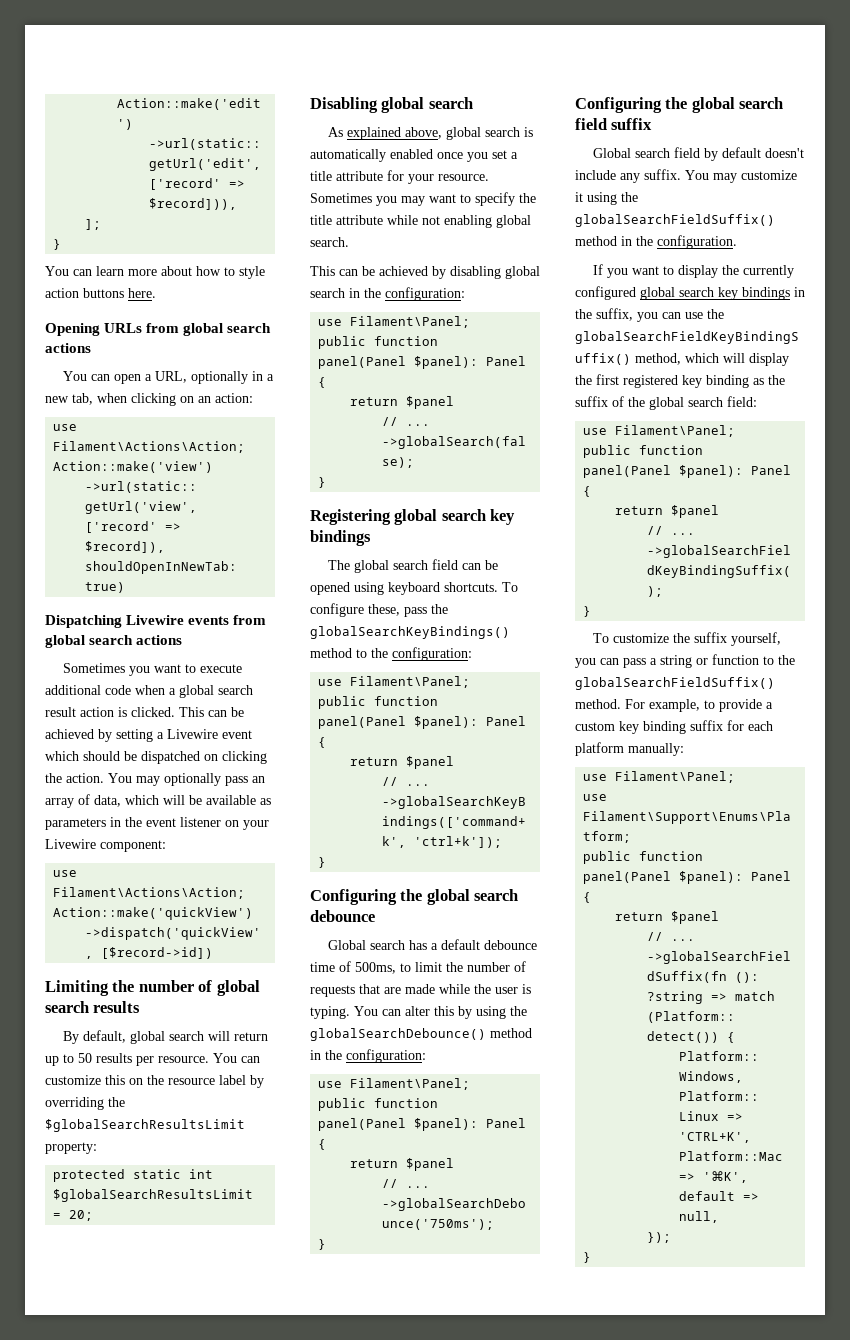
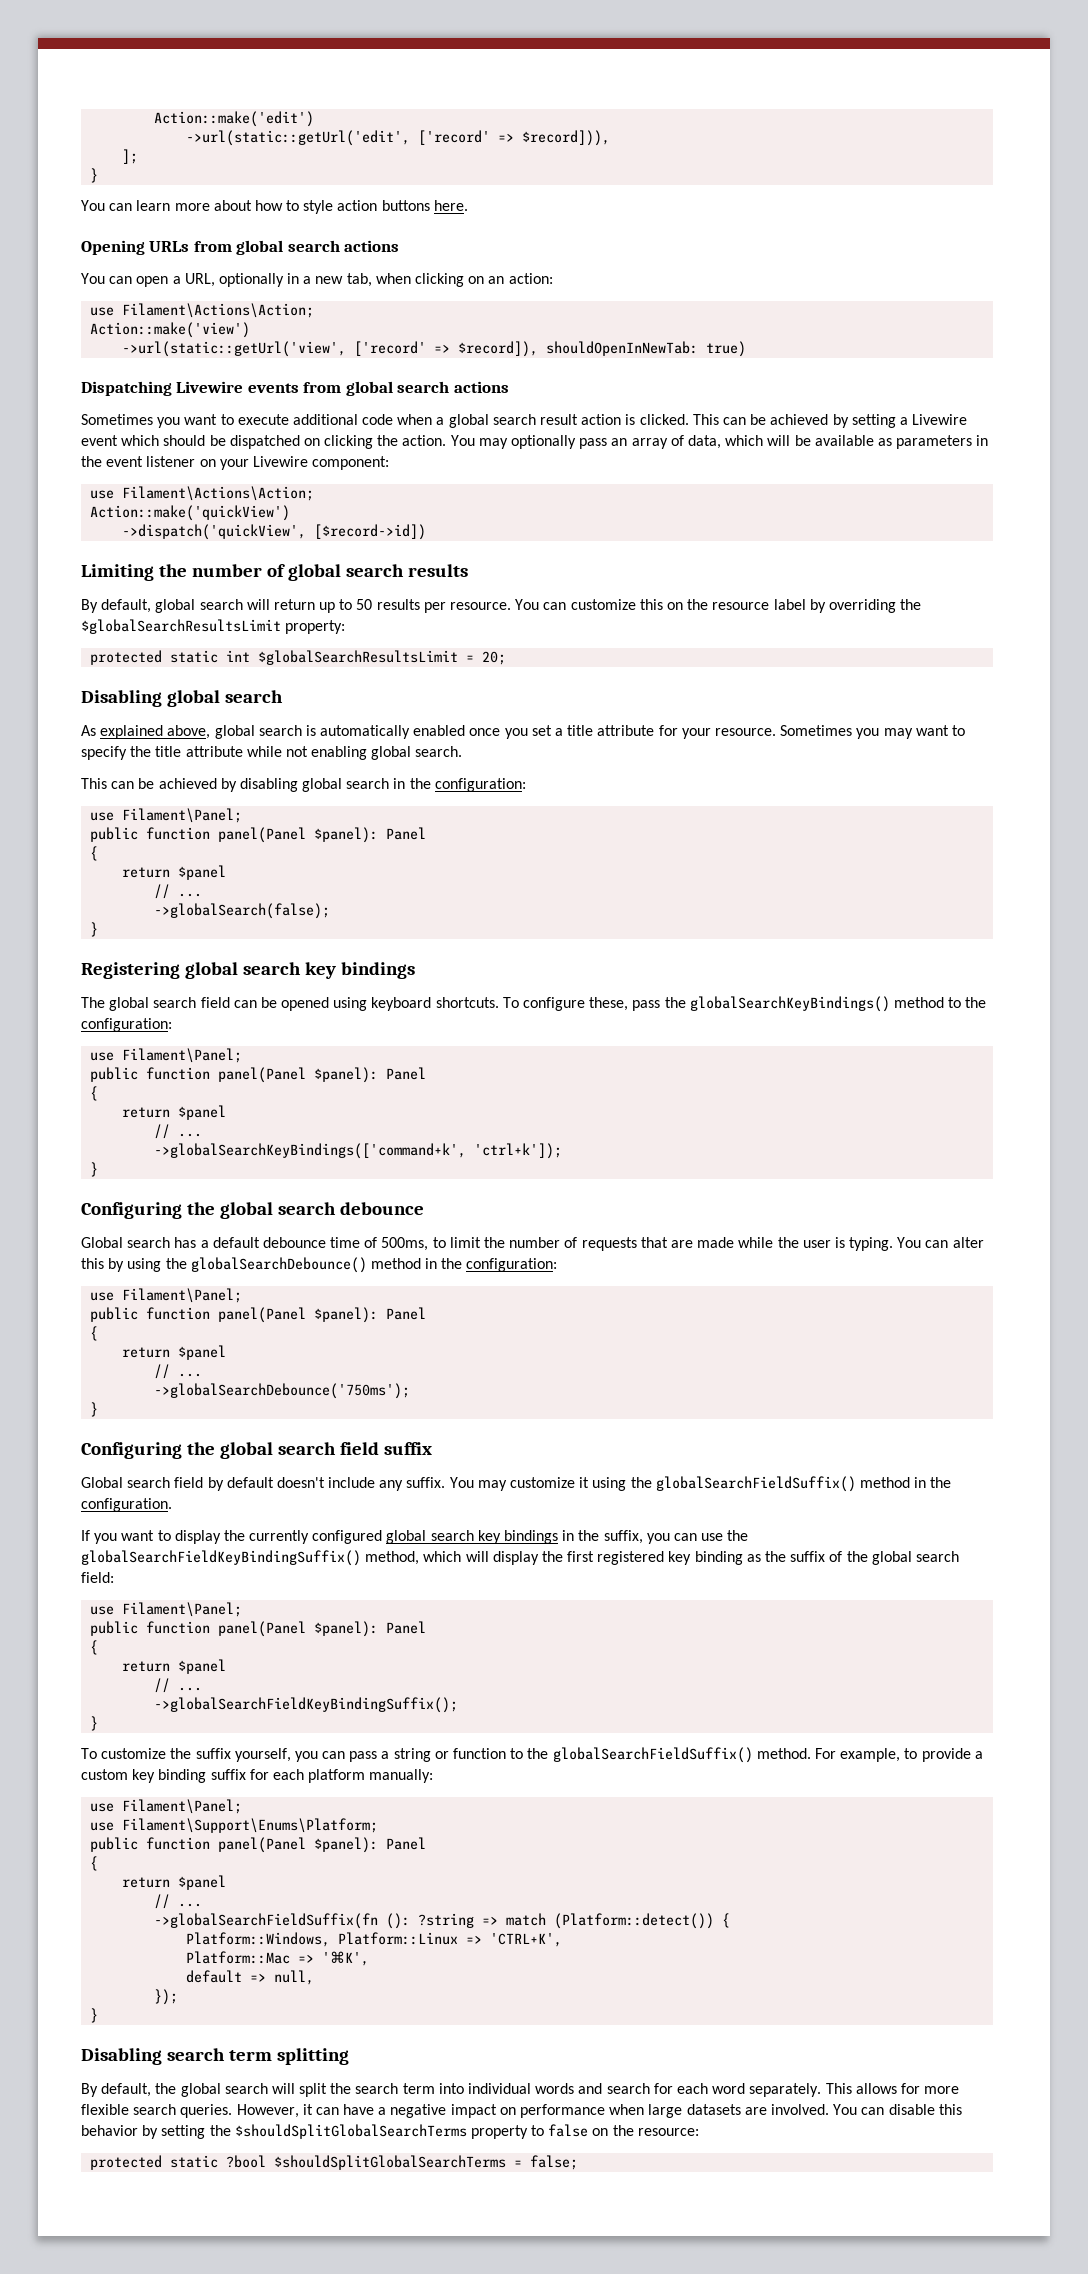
+ Disabling search term splitting
+ By default, the global search will split the search term into individual words and search for each word separately. This allows for more flexible search queries. However, it can have a negative impact on performance when large datasets are involved. You can disable this behavior by setting the $shouldSplitGlobalSearchTerms property to false on the resource:
+ protected static ?bool $shouldSplitGlobalSearchTerms = false;

